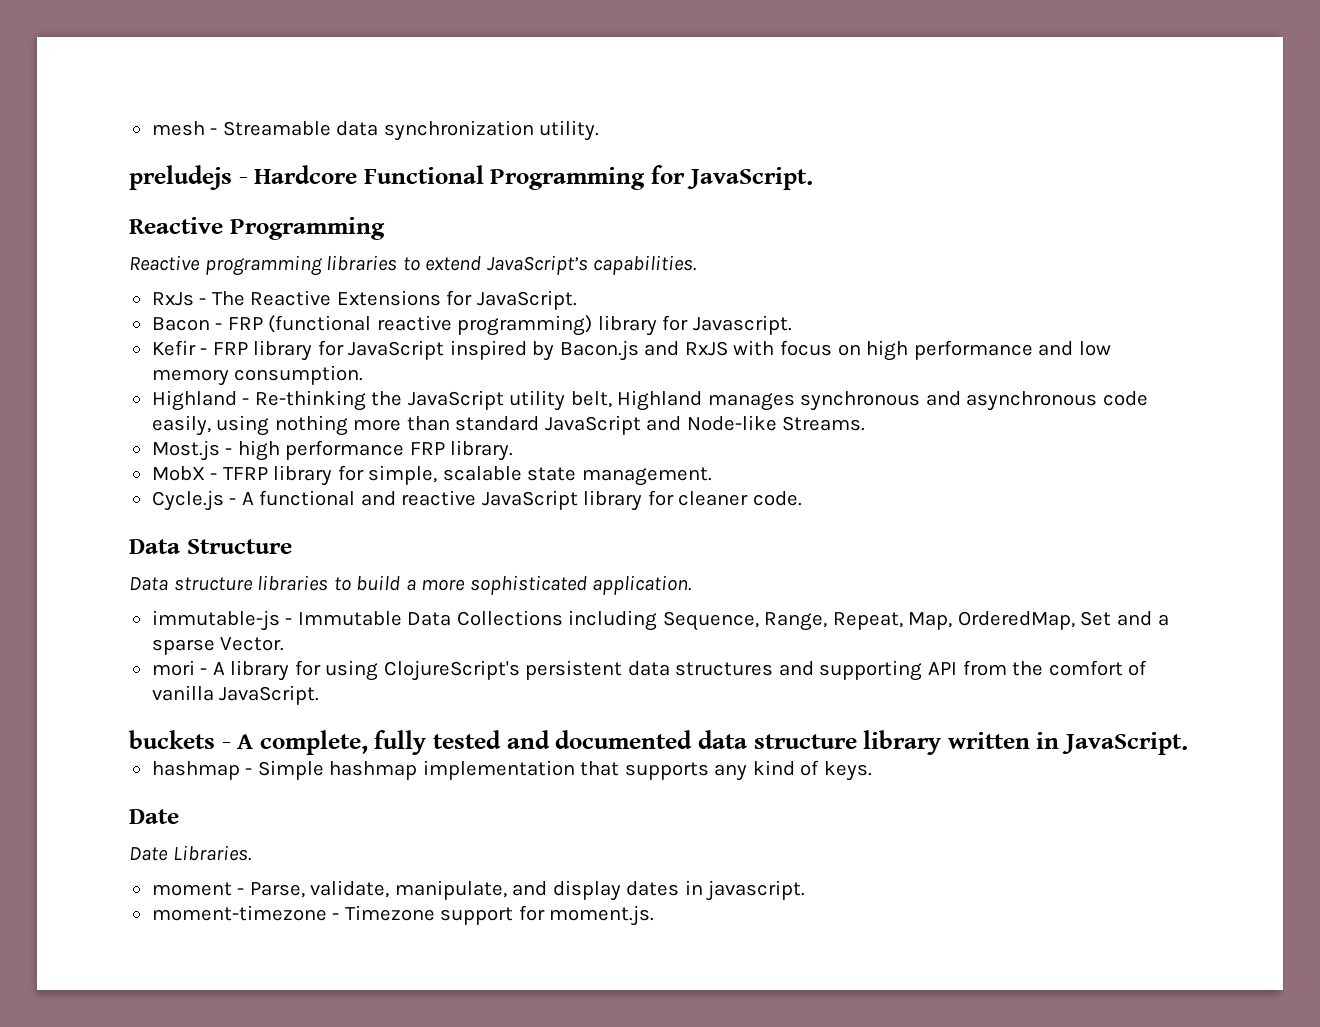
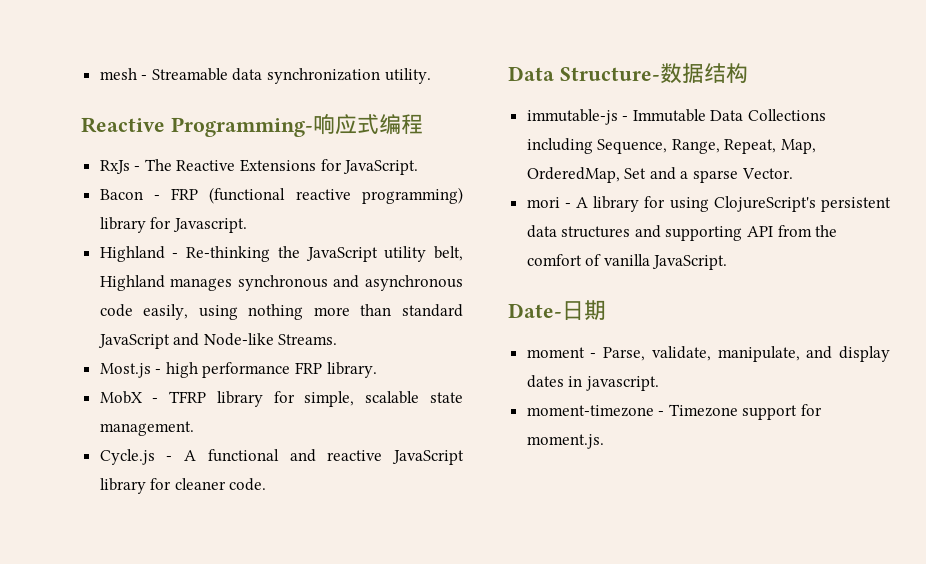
- preludejs - Hardcore Functional Programming for JavaScript.
- Reactive Programming
- Reactive programming libraries to extend JavaScript’s capabilities.
+ Reactive Programming-响应式编程
- Kefir - FRP library for JavaScript inspired by Bacon.js and RxJS with focus on high performance and low memory consumption.
- Data Structure
- Data structure libraries to build a more sophisticated application.
+ Data Structure-数据结构
- buckets - A complete, fully tested and documented data structure library written in JavaScript.
- hashmap - Simple hashmap implementation that supports any kind of keys.
- Date
- Date Libraries.
+ Date-日期

